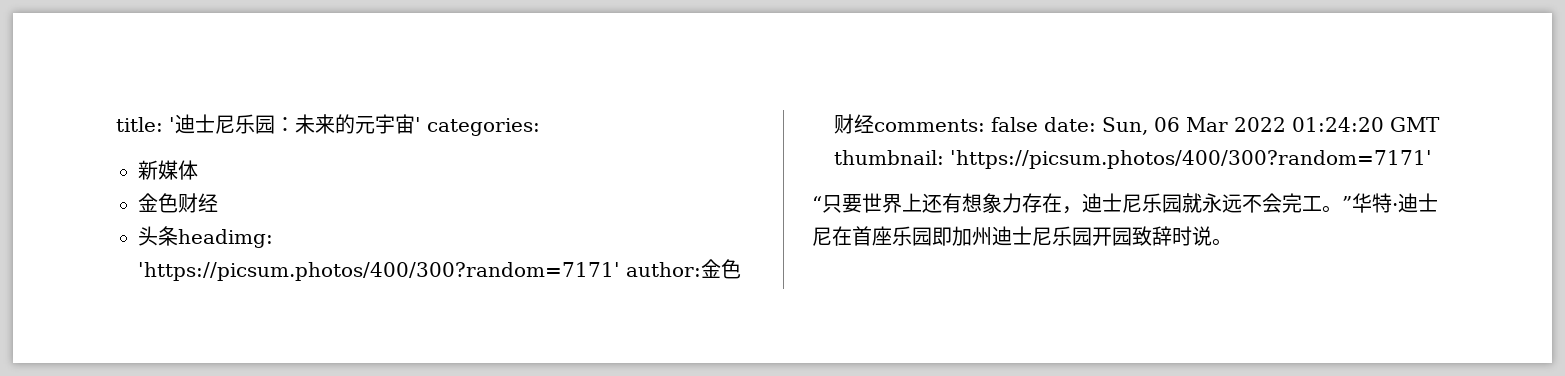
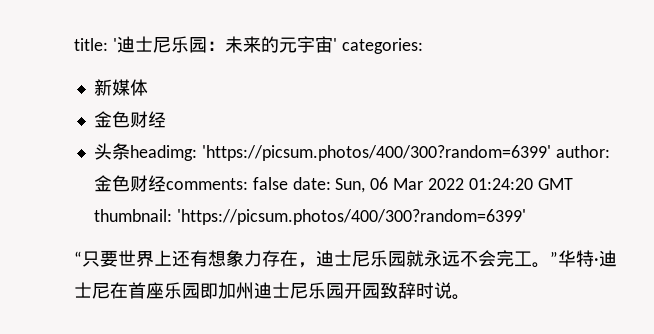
- 头条headimg: 'https://picsum.photos/400/300?random=7171' author:金色财经comments: false date: Sun, 06 Mar 2022 01:24:20 GMT thumbnail: 'https://picsum.photos/400/300?random=7171'
+ 头条headimg: 'https://picsum.photos/400/300?random=6399' author:金色财经comments: false date: Sun, 06 Mar 2022 01:24:20 GMT thumbnail: 'https://picsum.photos/400/300?random=6399'

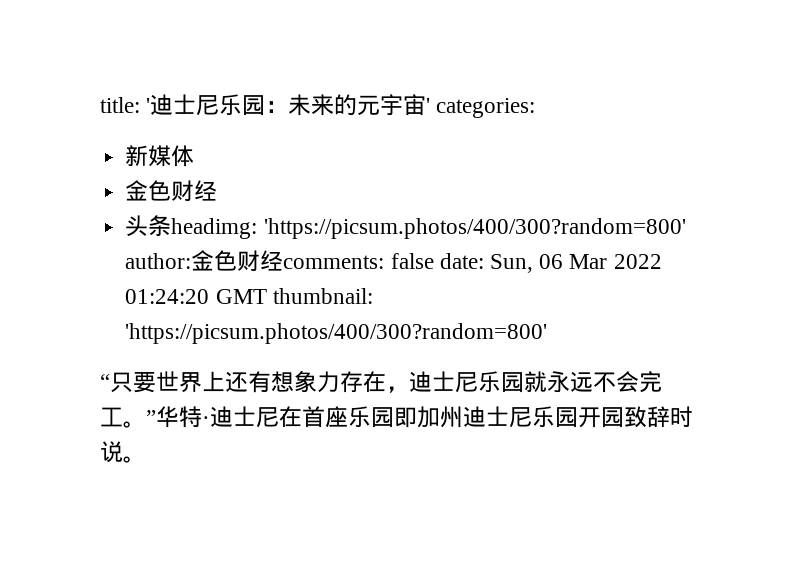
- 头条headimg: 'https://picsum.photos/400/300?random=6399' author:金色财经comments: false date: Sun, 06 Mar 2022 01:24:20 GMT thumbnail: 'https://picsum.photos/400/300?random=6399'
+ 头条headimg: 'https://picsum.photos/400/300?random=800' author:金色财经comments: false date: Sun, 06 Mar 2022 01:24:20 GMT thumbnail: 'https://picsum.photos/400/300?random=800'

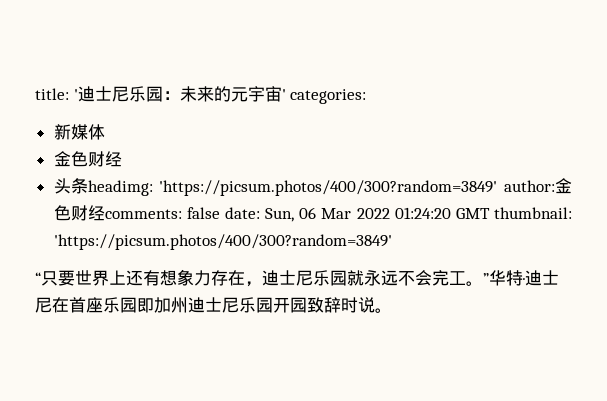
- 头条headimg: 'https://picsum.photos/400/300?random=800' author:金色财经comments: false date: Sun, 06 Mar 2022 01:24:20 GMT thumbnail: 'https://picsum.photos/400/300?random=800'
+ 头条headimg: 'https://picsum.photos/400/300?random=3849' author:金色财经comments: false date: Sun, 06 Mar 2022 01:24:20 GMT thumbnail: 'https://picsum.photos/400/300?random=3849'

